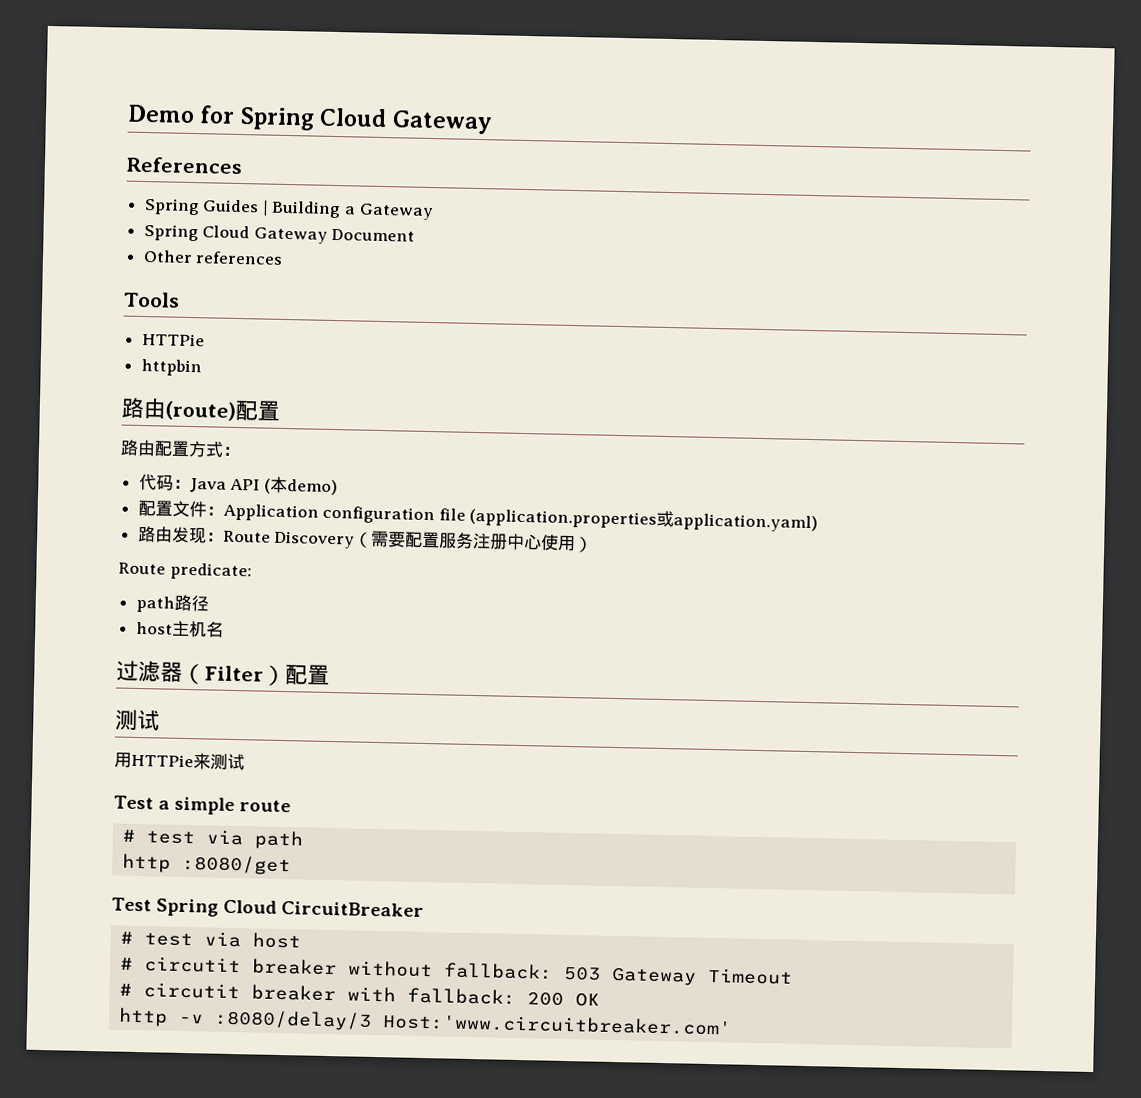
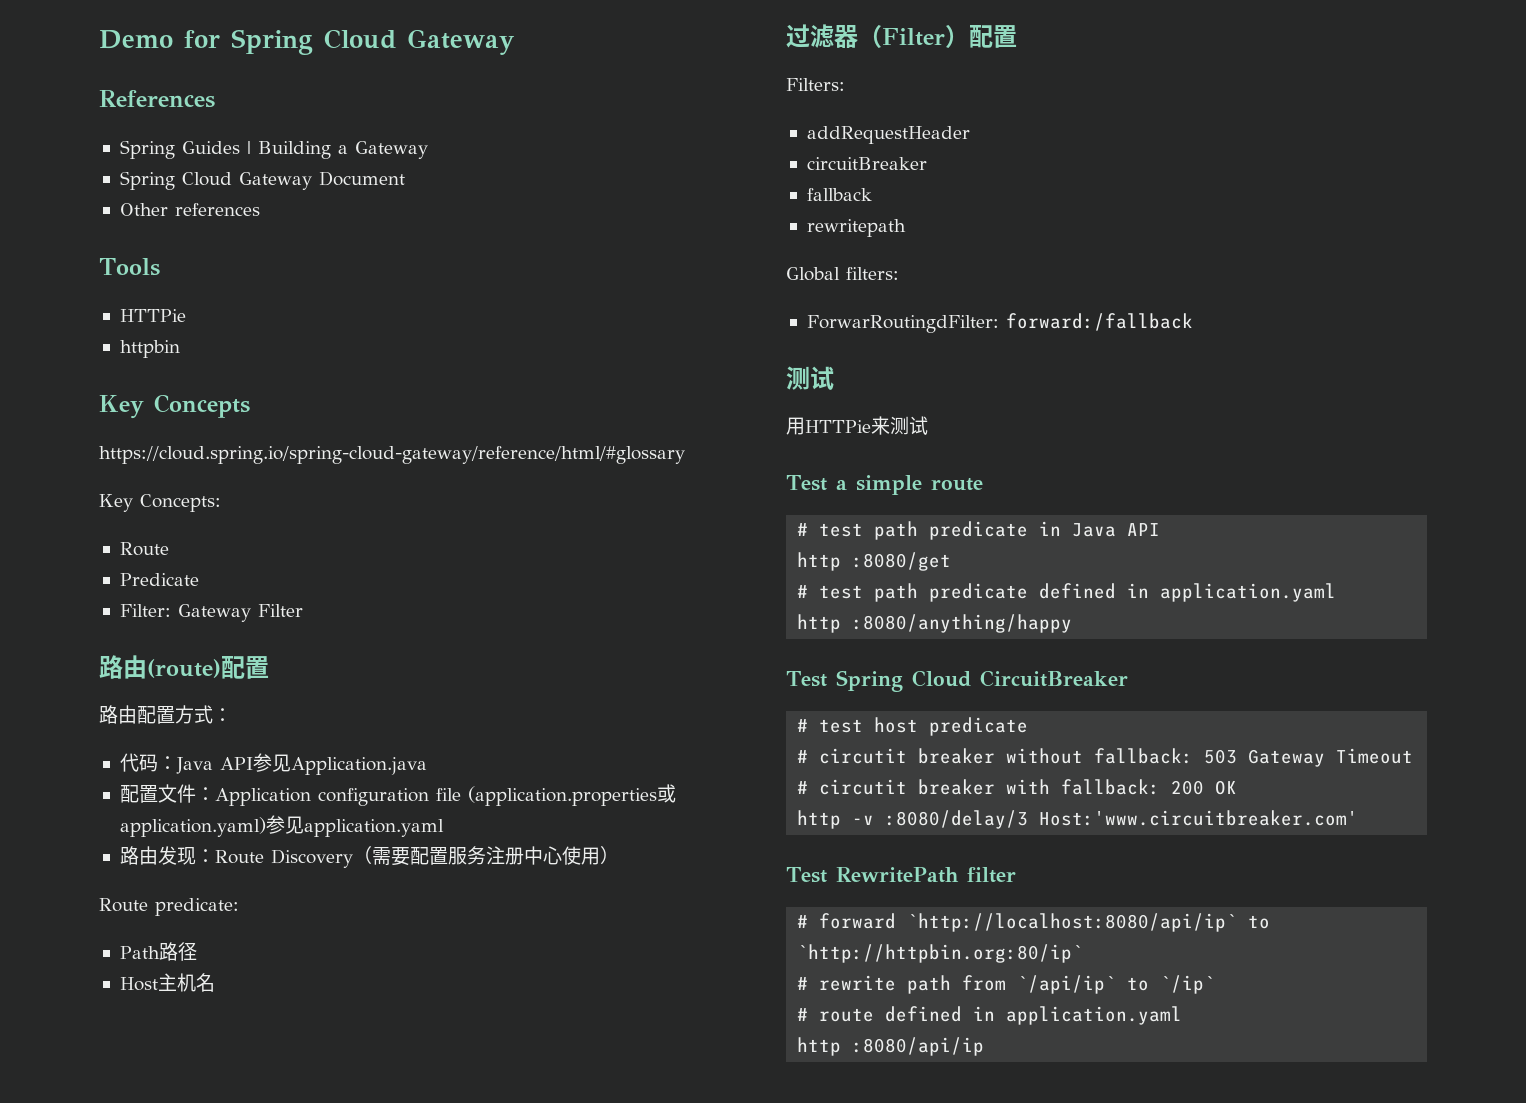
+ Key Concepts
+ https://cloud.spring.io/spring-cloud-gateway/reference/html/#glossary
+ Key Concepts:
+ Route
+ Predicate
+ Filter: Gateway Filter
- 代码：Java API (本demo)
+ 代码：Java API参见Application.java
- 配置文件：Application configuration file (application.properties或application.yaml)
+ 配置文件：Application configuration file (application.properties或application.yaml)参见application.yaml
- path路径
+ Path路径
- host主机名
+ Host主机名
+ Filters:
+ addRequestHeader
+ circuitBreaker
+ fallback
+ rewritepath
+ Global filters:
+ ForwarRoutingdFilter: forward:/fallback
- # test via path
+ # test path predicate in Java API
  http :8080/get
+ # test path predicate defined in application.yaml
+ http :8080/anything/happy
- # test via host
+ # test host predicate
+ Test RewritePath filter
+ # forward `http://localhost:8080/api/ip` to `http://httpbin.org:80/ip`
+ # rewrite path from `/api/ip` to `/ip`
+ # route defined in application.yaml
+ http :8080/api/ip

